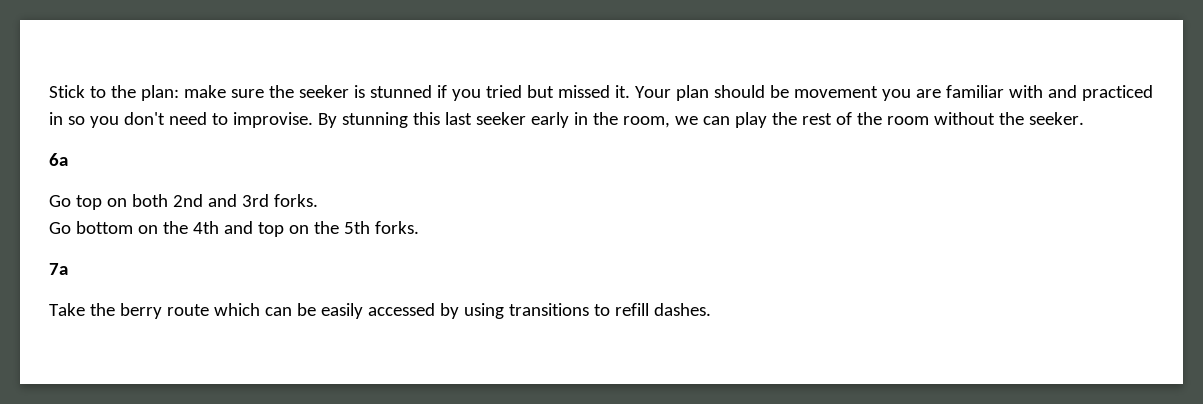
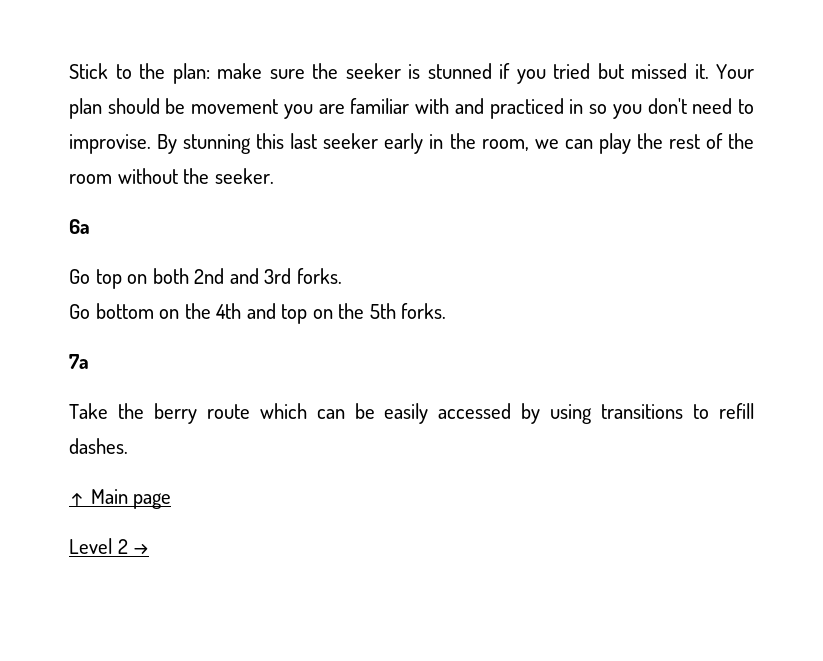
+ ↑ Main page
+ Level 2 →

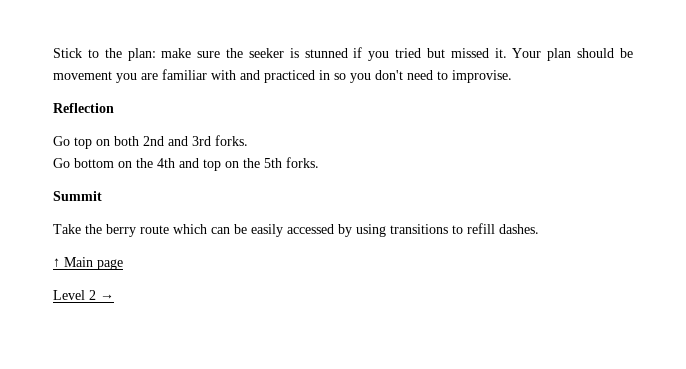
- Your plan should be movement you are familiar with and practiced in so you don't need to improvise. By stunning this last seeker early in the room, we can play the rest of the room without the seeker.
- 6a
+ Your plan should be movement you are familiar with and practiced in so you don't need to improvise.
+ Reflection
- 7a
+ Summit

